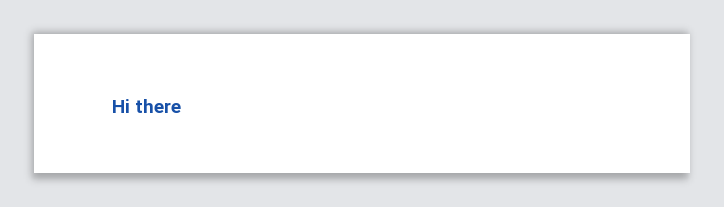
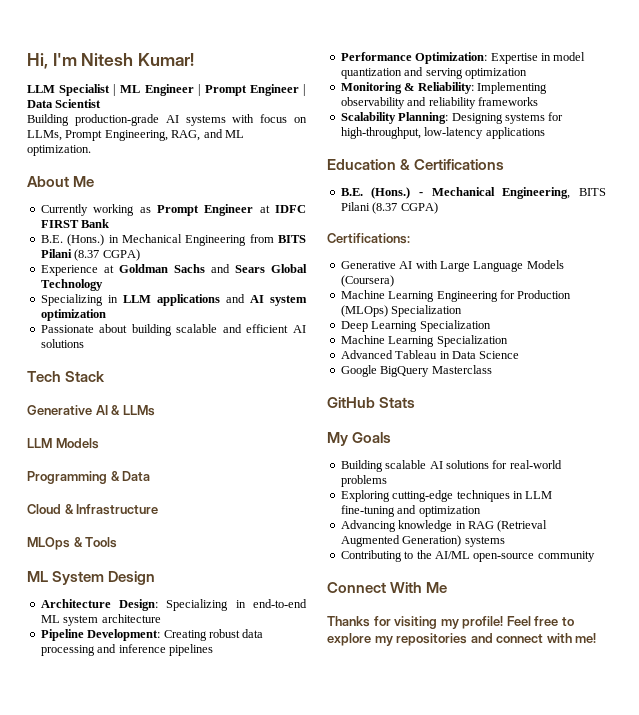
- Hi there
+ Hi, I'm Nitesh Kumar!
+ LLM Specialist | ML Engineer | Prompt Engineer | Data Scientist
+ Building production-grade AI systems with focus on LLMs, Prompt Engineering, RAG, and ML optimization.
+ About Me
+ Currently working as Prompt Engineer at IDFC FIRST Bank
+ B.E. (Hons.) in Mechanical Engineering from BITS Pilani (8.37 CGPA)
+ Experience at Goldman Sachs and Sears Global Technology
+ Specializing in LLM applications and AI system optimization
+ Passionate about building scalable and efficient AI solutions
+ Tech Stack
+ Generative AI & LLMs
+ LLM Models
+ Programming & Data
+ Cloud & Infrastructure
+ MLOps & Tools
+ ML System Design
+ Architecture Design: Specializing in end-to-end ML system architecture
+ Pipeline Development: Creating robust data processing and inference pipelines
+ Performance Optimization: Expertise in model quantization and serving optimization
+ Monitoring & Reliability: Implementing observability and reliability frameworks
+ Scalability Planning: Designing systems for high-throughput, low-latency applications
+ Education & Certifications
+ B.E. (Hons.) - Mechanical Engineering, BITS Pilani (8.37 CGPA)
+ Certifications:
+ Generative AI with Large Language Models (Coursera)
+ Machine Learning Engineering for Production (MLOps) Specialization
+ Deep Learning Specialization
+ Machine Learning Specialization
+ Advanced Tableau in Data Science
+ Google BigQuery Masterclass
+ GitHub Stats
+ My Goals
+ Building scalable AI solutions for real-world problems
+ Exploring cutting-edge techniques in LLM fine-tuning and optimization
+ Advancing knowledge in RAG (Retrieval Augmented Generation) systems
+ Contributing to the AI/ML open-source community
+ Connect With Me
+ Thanks for visiting my profile! Feel free to explore my repositories and connect with me!

